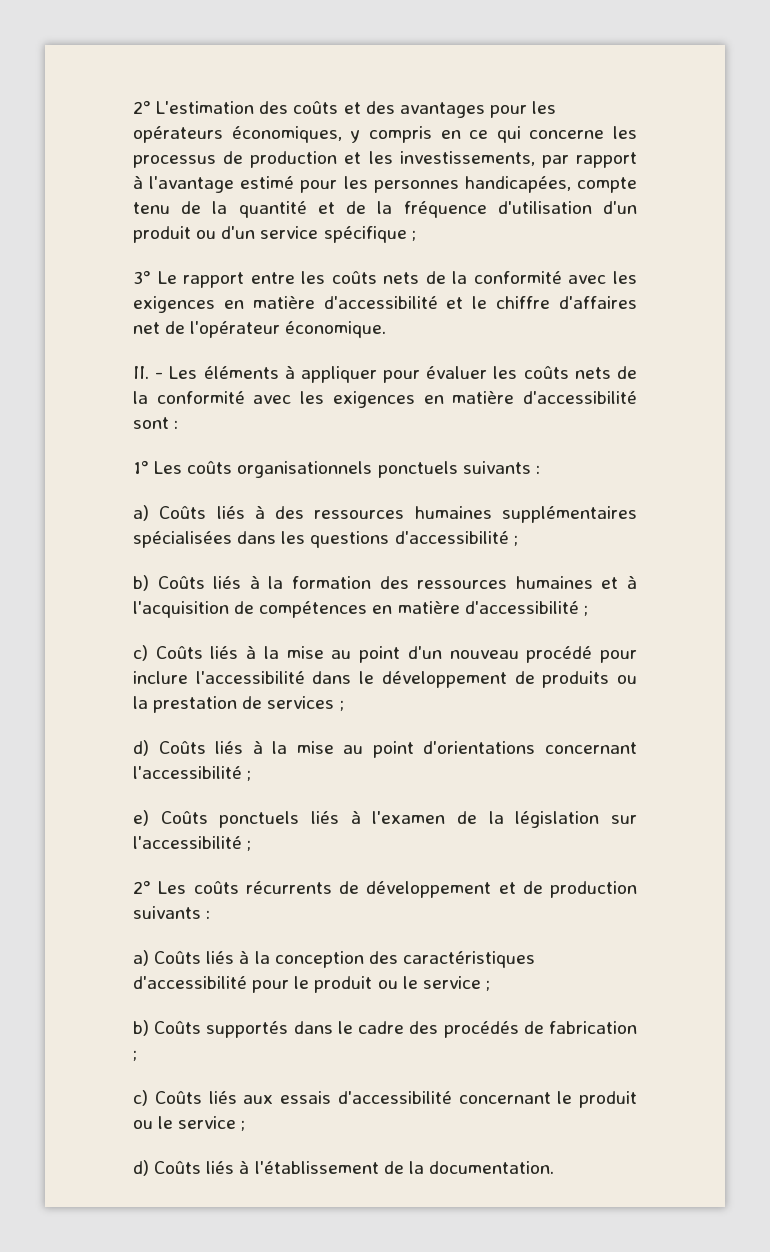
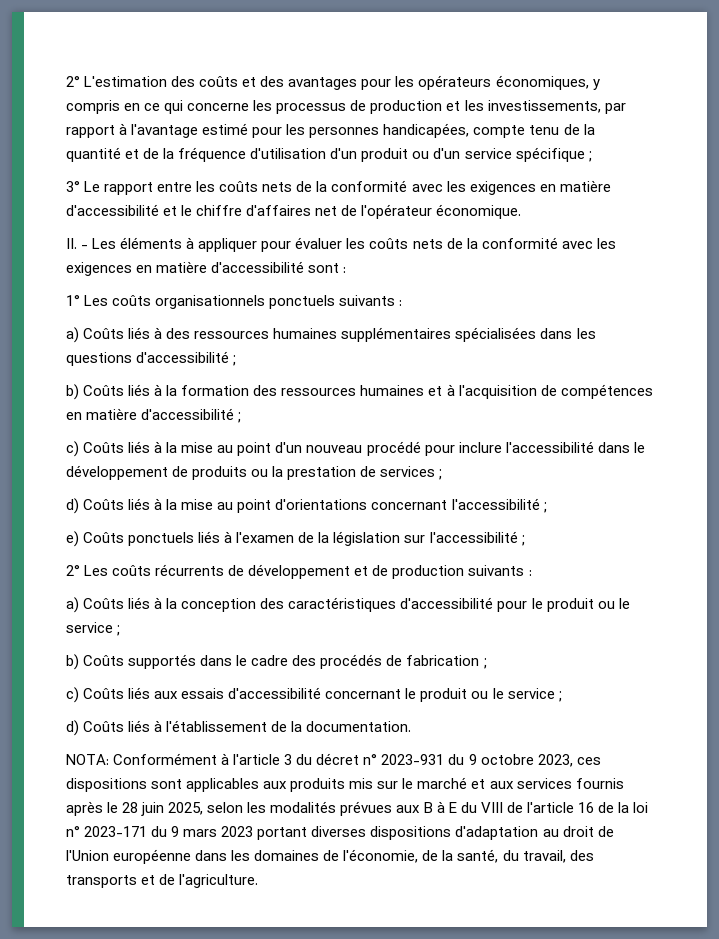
+ NOTA: Conformément à l'article 3 du décret n° 2023-931 du 9 octobre 2023, ces dispositions sont applicables aux produits mis sur le marché et aux services fournis après le 28 juin 2025, selon les modalités prévues aux B à E du VIII de l'article 16 de la loi n° 2023-171 du 9 mars 2023 portant diverses dispositions d'adaptation au droit de l'Union européenne dans les domaines de l'économie, de la santé, du travail, des transports et de l'agriculture.

